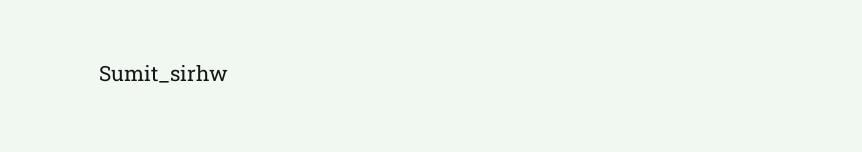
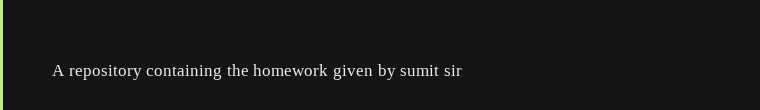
- Sumit_sirhw
+ A repository containing the homework given by sumit sir

